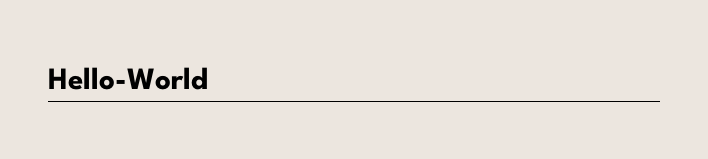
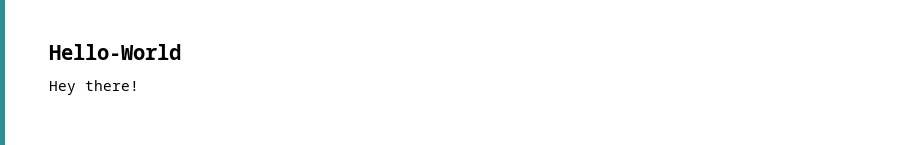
+ Hey there!

